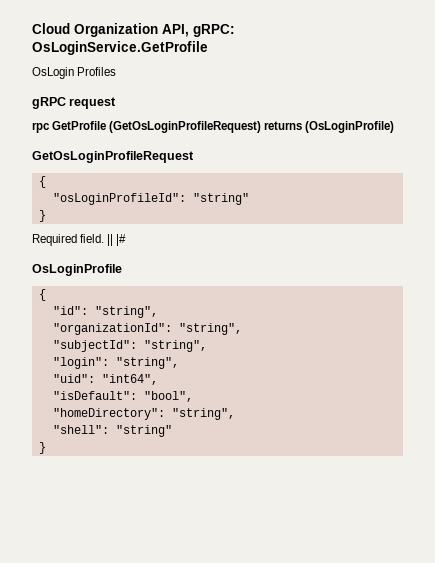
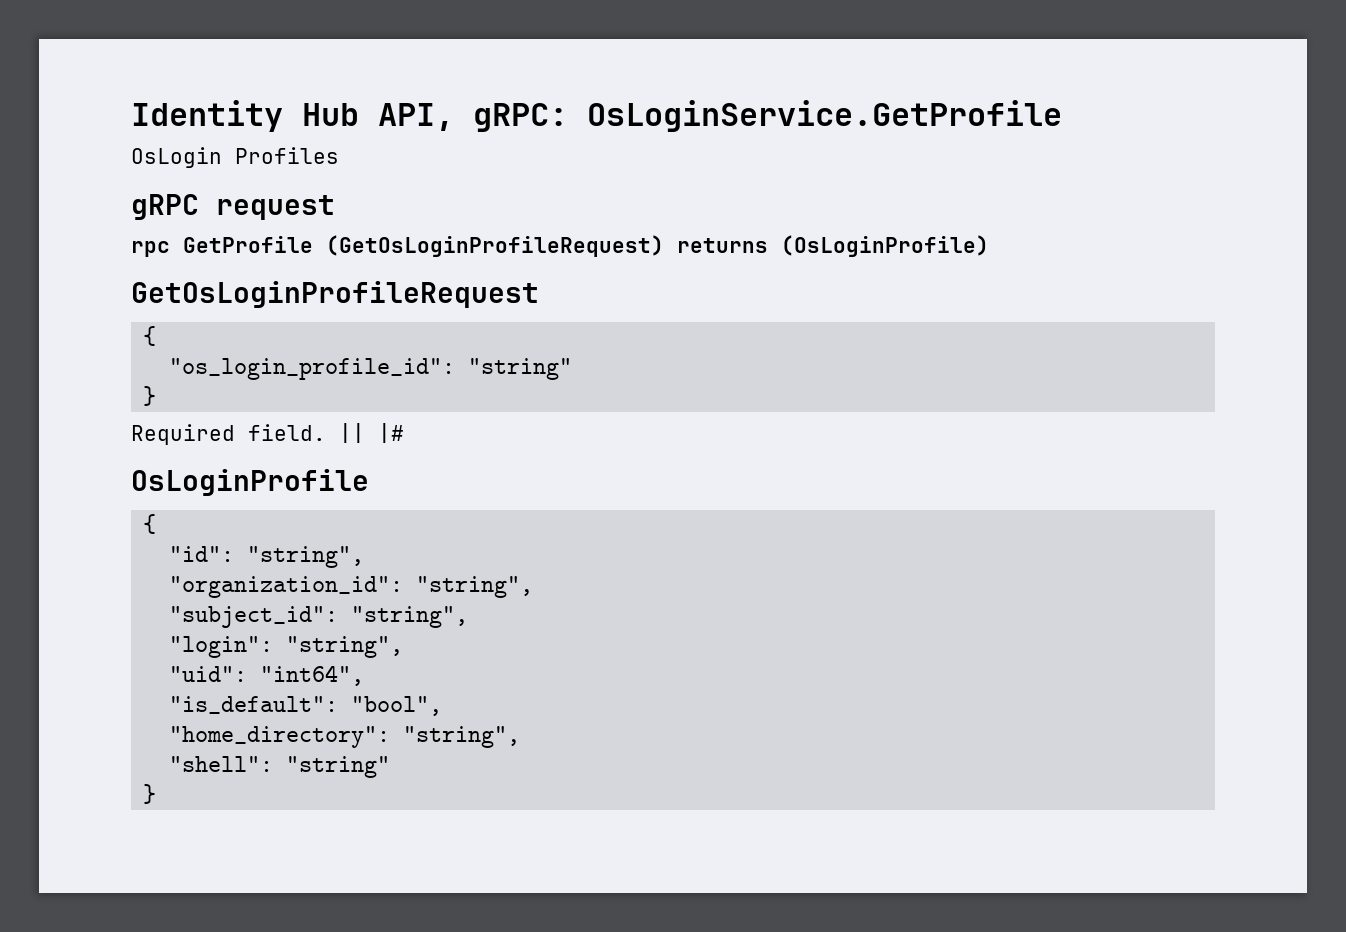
- Cloud Organization API, gRPC: OsLoginService.GetProfile
+ Identity Hub API, gRPC: OsLoginService.GetProfile
- "osLoginProfileId": "string"
+ "os_login_profile_id": "string"
- "organizationId": "string",
- "subjectId": "string",
+ "organization_id": "string",
+ "subject_id": "string",
- "isDefault": "bool",
+ "is_default": "bool",
- "homeDirectory": "string",
+ "home_directory": "string",

